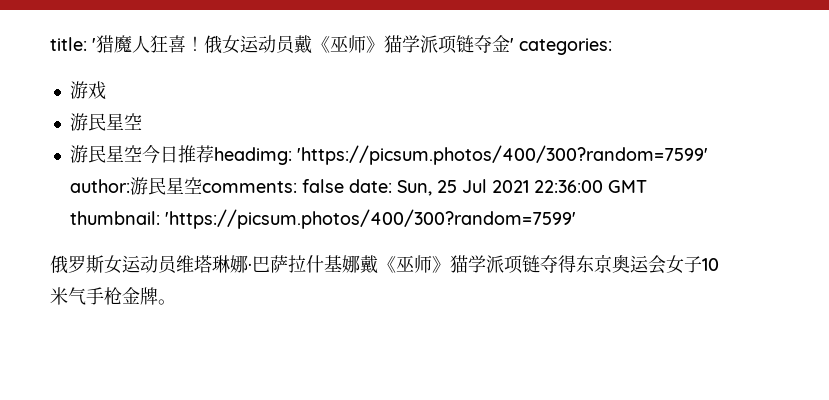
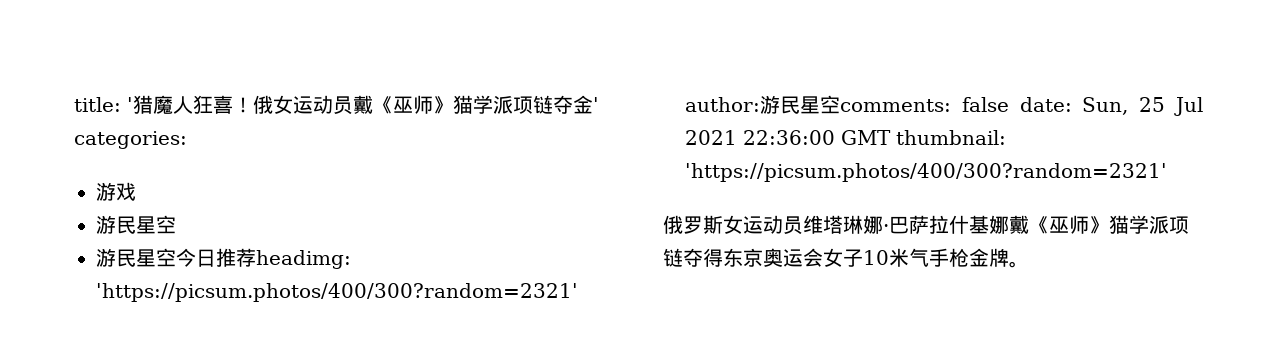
- 游民星空今日推荐headimg: 'https://picsum.photos/400/300?random=7599' author:游民星空comments: false date: Sun, 25 Jul 2021 22:36:00 GMT thumbnail: 'https://picsum.photos/400/300?random=7599'
+ 游民星空今日推荐headimg: 'https://picsum.photos/400/300?random=2321' author:游民星空comments: false date: Sun, 25 Jul 2021 22:36:00 GMT thumbnail: 'https://picsum.photos/400/300?random=2321'

